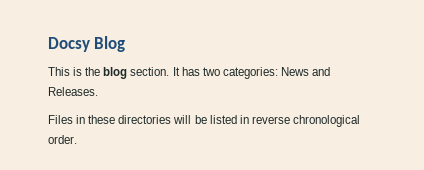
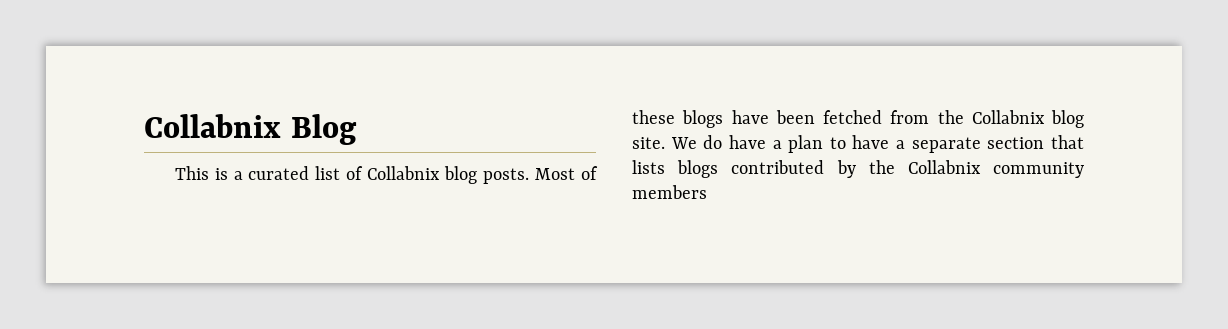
- Docsy Blog
+ Collabnix Blog
- This is the blog section. It has two categories: News and Releases.
- Files in these directories will be listed in reverse chronological order.
+ This is a curated list of Collabnix blog posts. Most of these blogs have been fetched from the Collabnix blog site. We do have a plan to have a separate section that lists blogs contributed by the Collabnix community members

